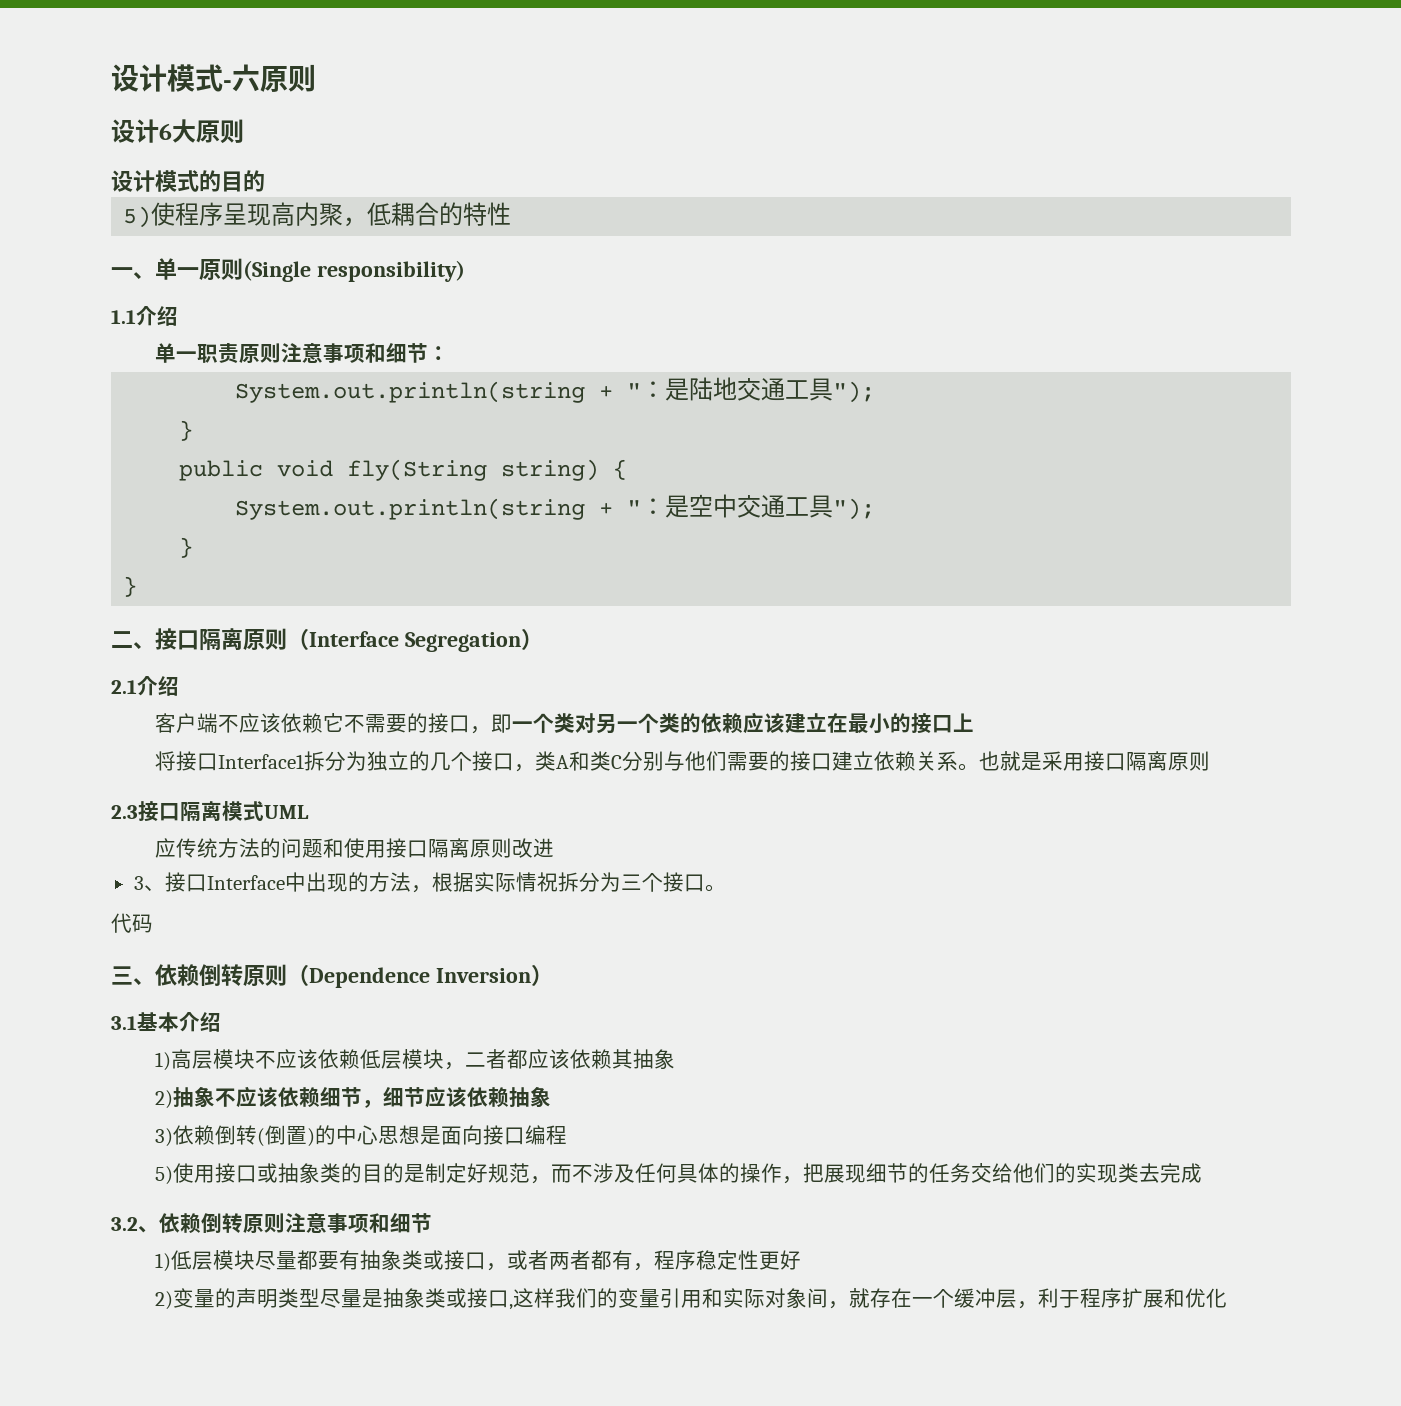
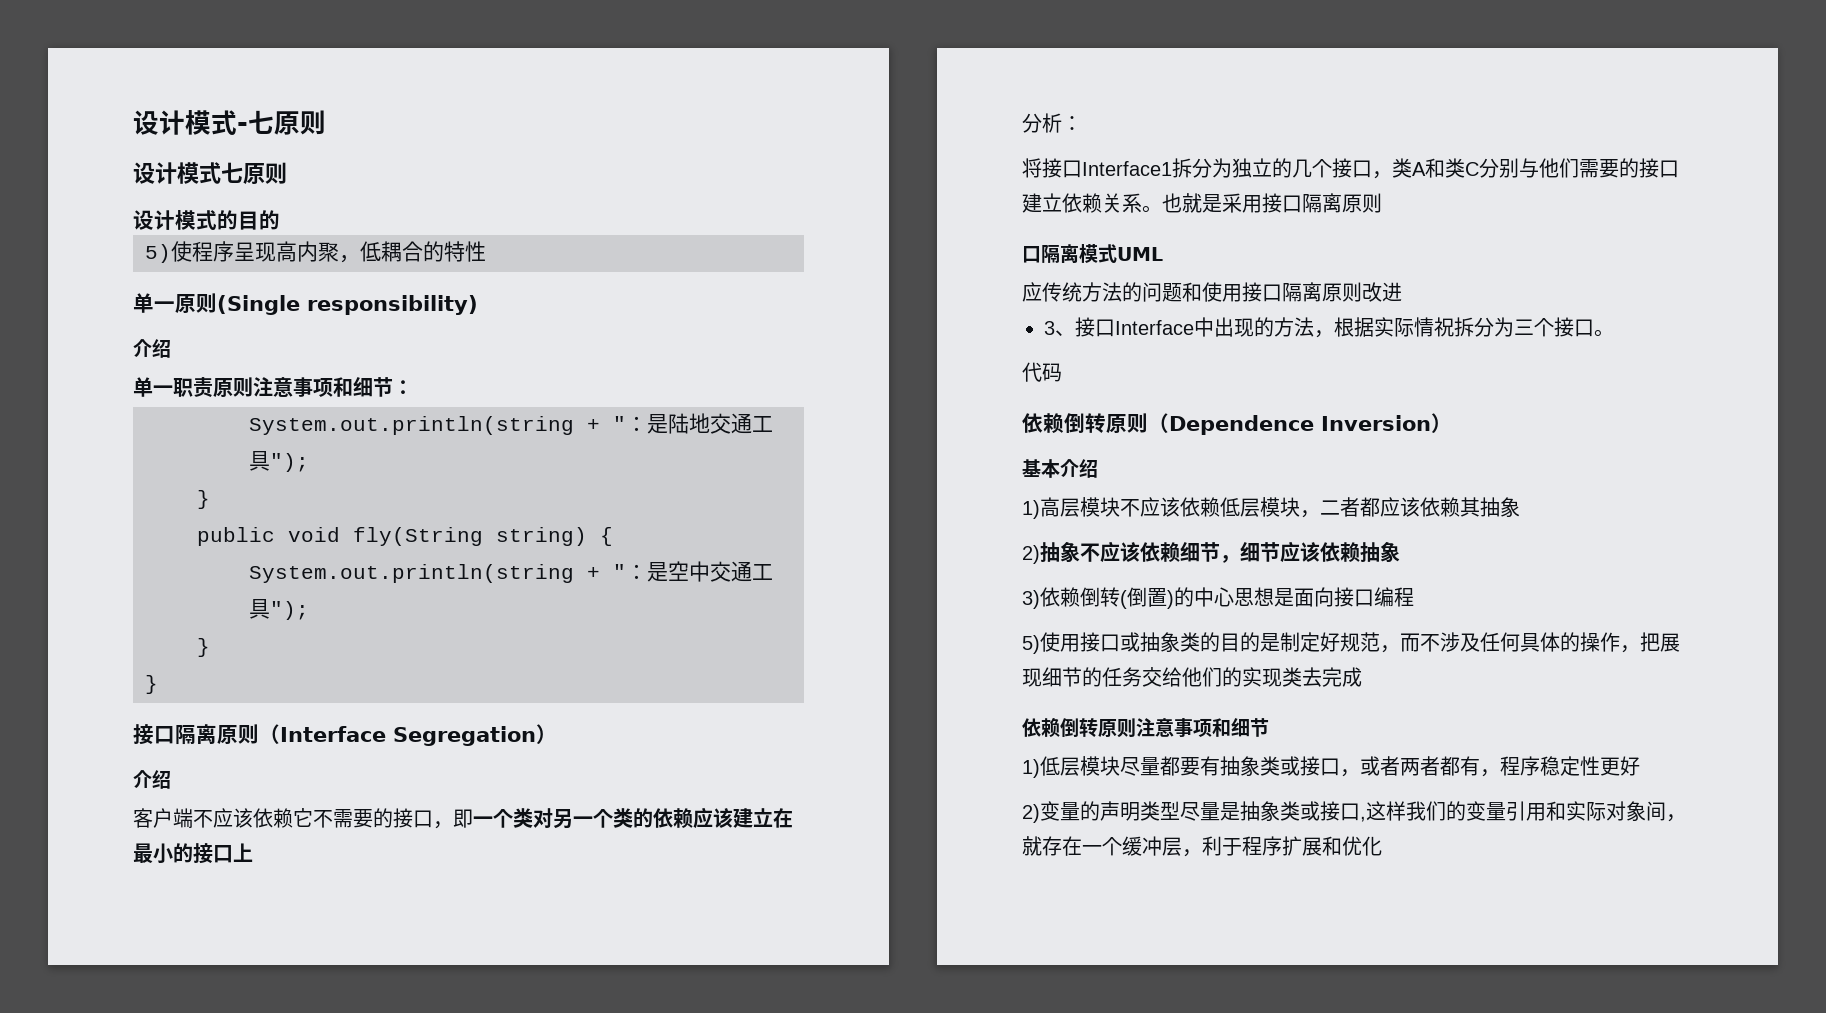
- 设计模式-六原则
- 设计6大原则
+ 设计模式-七原则
+ 设计模式七原则
- 一、单一原则(Single responsibility)
- 1.1介绍
+ 单一原则(Single responsibility)
+ 介绍
- 二、接口隔离原则（Interface Segregation）
- 2.1介绍
+ 接口隔离原则（Interface Segregation）
+ 介绍
+ 分析：
- 2.3接口隔离模式UML
+ 口隔离模式UML
- 三、依赖倒转原则（Dependence Inversion）
+ 依赖倒转原则（Dependence Inversion）
- 3.1基本介绍
+ 基本介绍
- 3.2、依赖倒转原则注意事项和细节
+ 依赖倒转原则注意事项和细节

